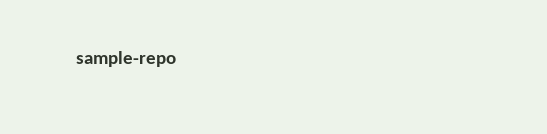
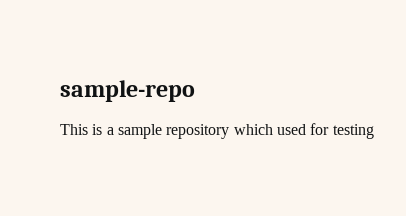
+ This is a sample repository which used for testing

